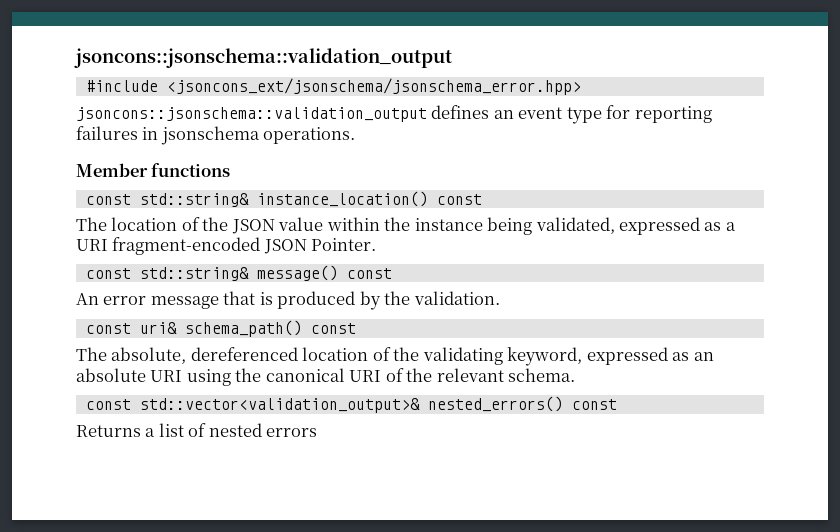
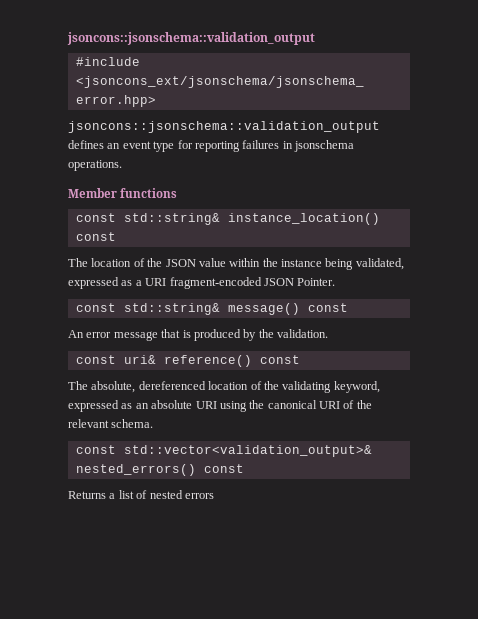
- const uri& schema_path() const
+ const uri& reference() const

